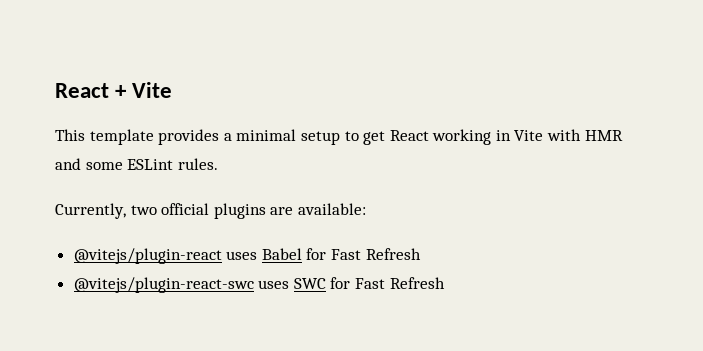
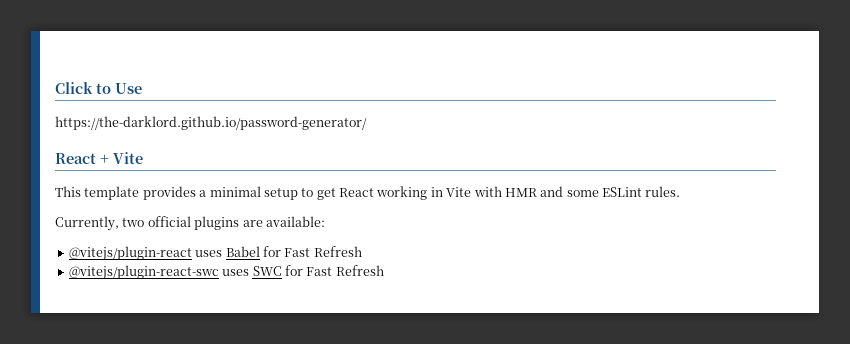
+ Click to Use
+ https://the-darklord.github.io/password-generator/

